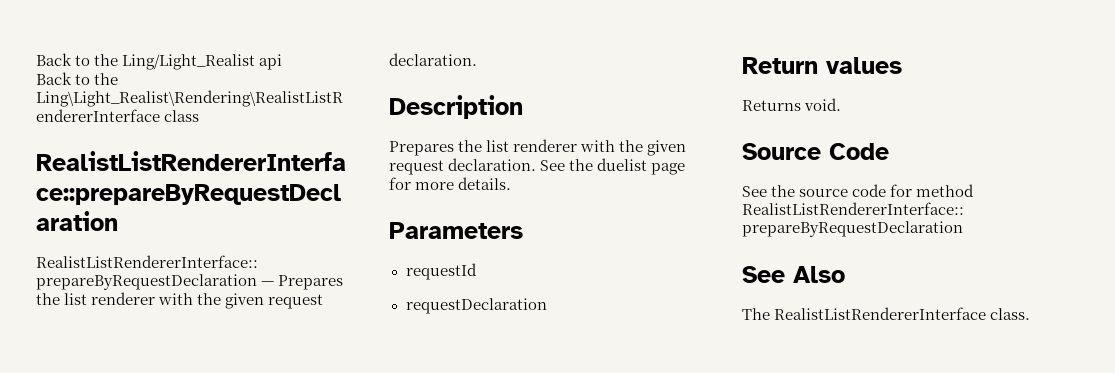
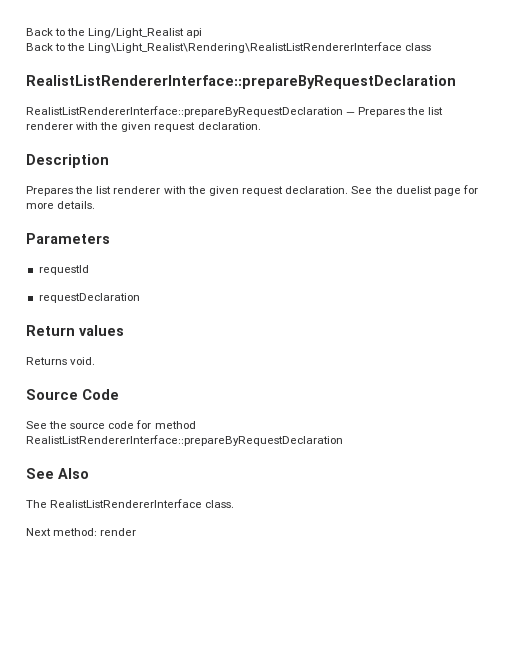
+ Next method: render

